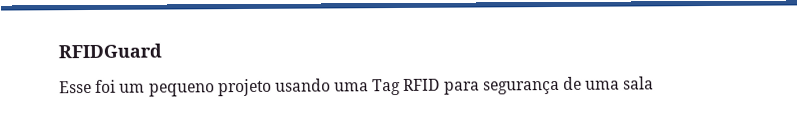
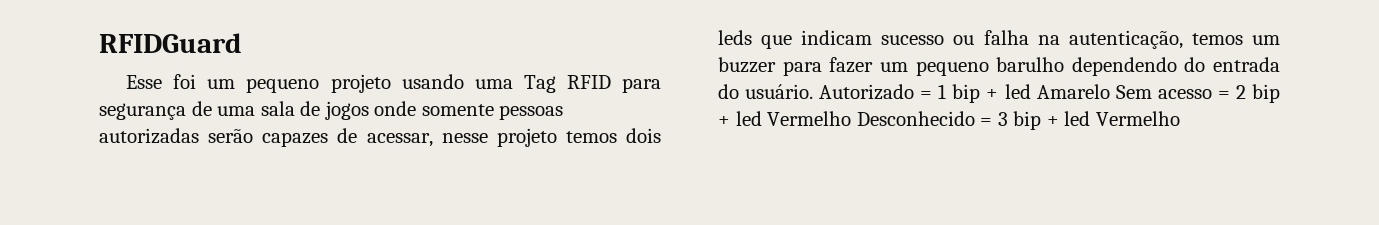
- Esse foi um pequeno projeto usando uma Tag RFID para segurança de uma sala
+ Esse foi um pequeno projeto usando uma Tag RFID para segurança de uma sala de jogos onde somente pessoas autorizadas serão capazes de acessar, nesse projeto temos dois leds que indicam sucesso ou falha na autenticação, temos um buzzer para fazer um pequeno barulho dependendo do entrada do usuário. Autorizado = 1 bip + led Amarelo Sem acesso = 2 bip + led Vermelho Desconhecido = 3 bip + led Vermelho

